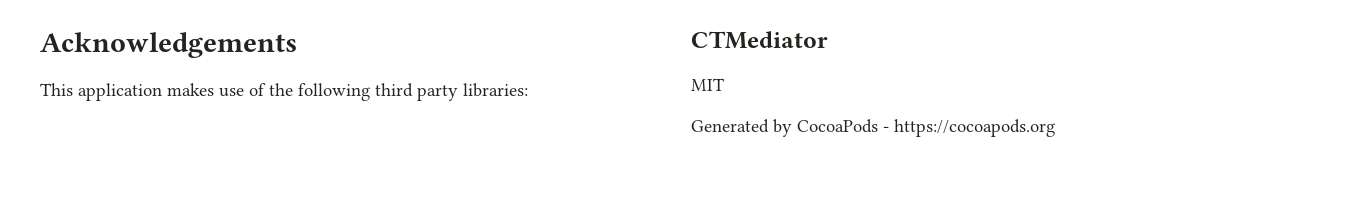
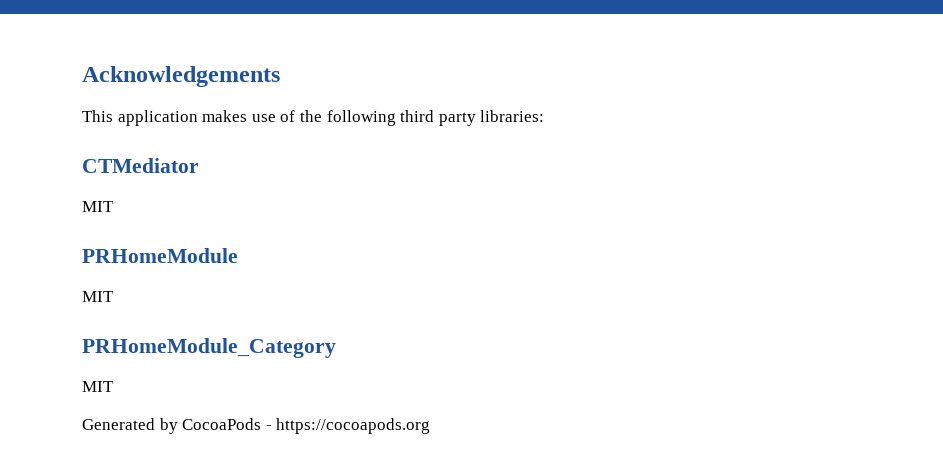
+ PRHomeModule
+ MIT
+ PRHomeModule_Category
+ MIT

